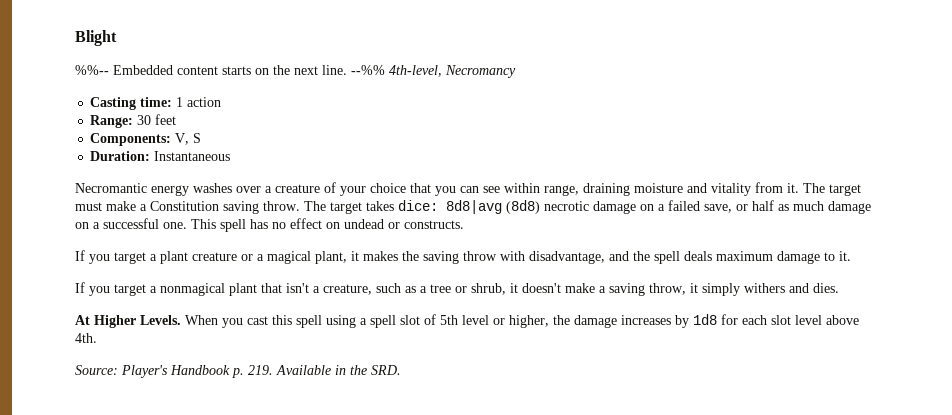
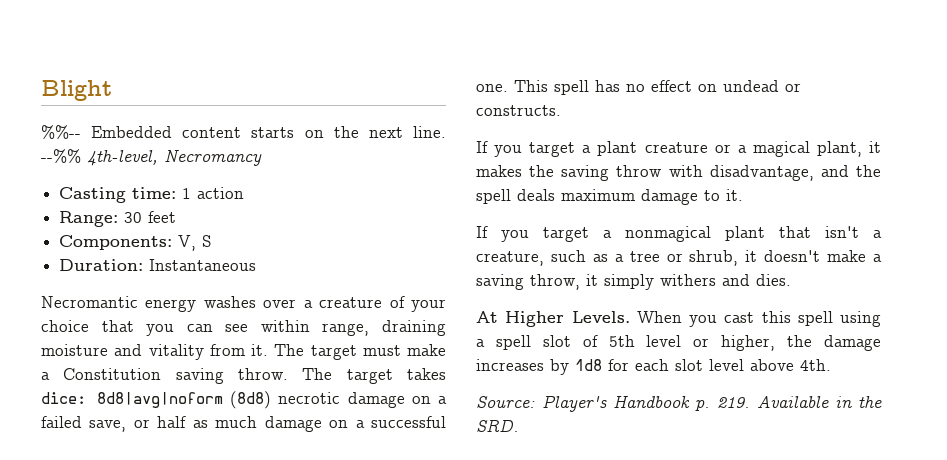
- The target takes dice: 8d8|avg (8d8) necrotic damage on a failed save, or half as much damage on a successful one.
+ The target takes dice: 8d8|avg|noform (8d8) necrotic damage on a failed save, or half as much damage on a successful one.

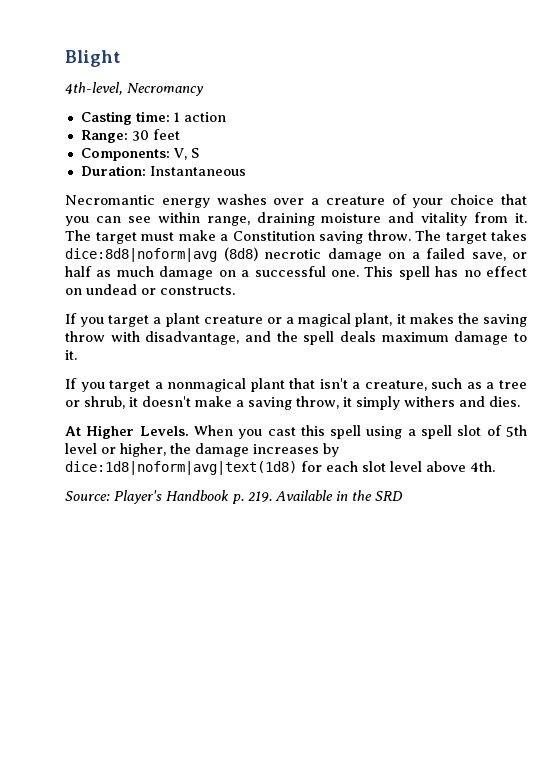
- %%-- Embedded content starts on the next line. --%% 4th-level, Necromancy
+ 4th-level, Necromancy
- The target takes dice: 8d8|avg|noform (8d8) necrotic damage on a failed save, or half as much damage on a successful one.
+ The target takes dice:8d8|noform|avg (8d8) necrotic damage on a failed save, or half as much damage on a successful one.
- When you cast this spell using a spell slot of 5th level or higher, the damage increases by 1d8 for each slot level above 4th.
+ When you cast this spell using a spell slot of 5th level or higher, the damage increases by dice:1d8|noform|avg|text(1d8) for each slot level above 4th.
- Source: Player's Handbook p. 219. Available in the SRD.
+ Source: Player's Handbook p. 219. Available in the SRD

